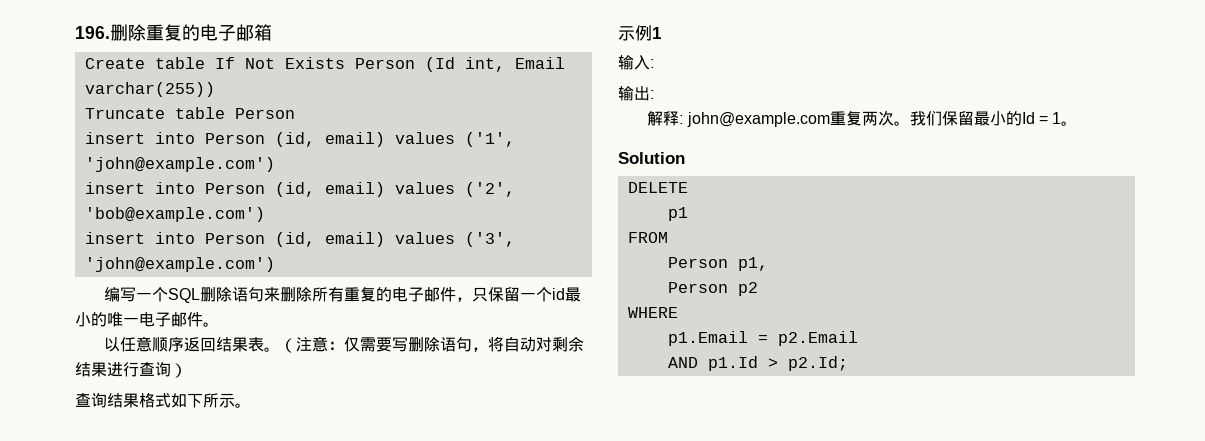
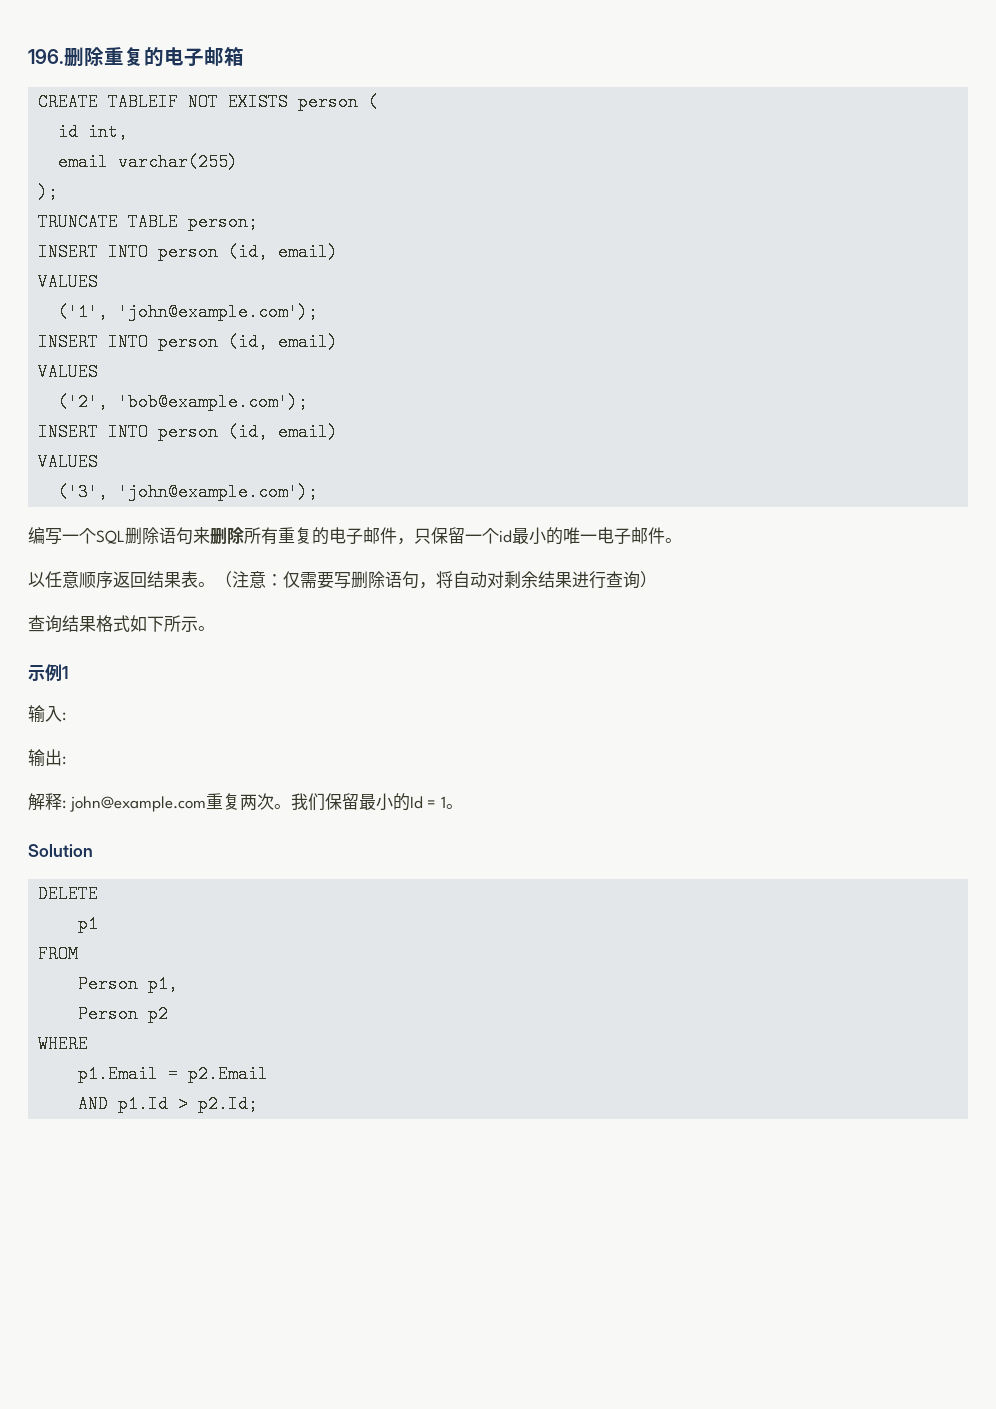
- Create table If Not Exists Person (Id int, Email varchar(255))
- Truncate table Person
- insert into Person (id, email) values ('1', 'john@example.com')
- insert into Person (id, email) values ('2', 'bob@example.com')
- insert into Person (id, email) values ('3', 'john@example.com')
+ CREATE TABLEIF NOT EXISTS person (
+ id int,
+ email varchar(255)
+ );
+ TRUNCATE TABLE person;
+ INSERT INTO person (id, email)
+ VALUES
+ ('1', 'john@example.com');
+ INSERT INTO person (id, email)
+ VALUES
+ ('2', 'bob@example.com');
+ INSERT INTO person (id, email)
+ VALUES
+ ('3', 'john@example.com');

